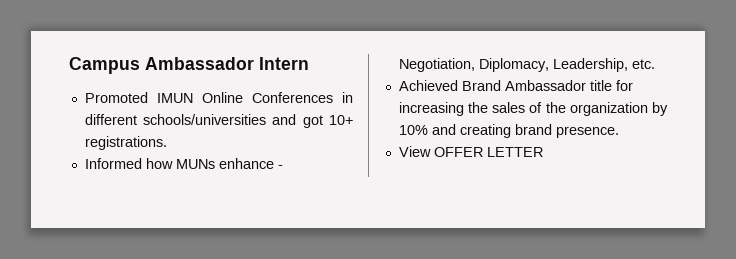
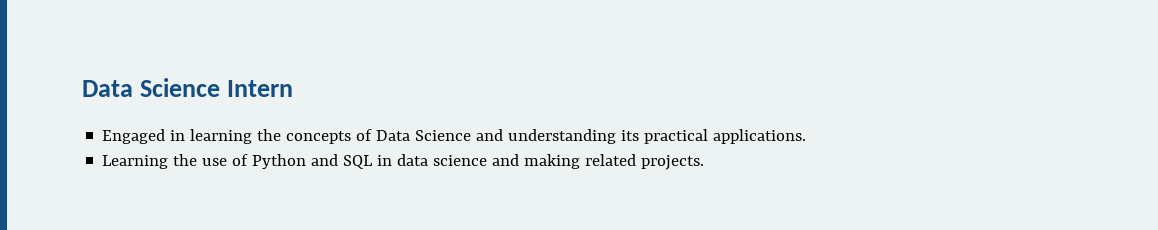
- Campus Ambassador Intern
+ Data Science Intern
- Promoted IMUN Online Conferences in different schools/universities and got 10+ registrations.
- Informed how MUNs enhance - Negotiation, Diplomacy, Leadership, etc.
- Achieved Brand Ambassador title for increasing the sales of the organization by 10% and creating brand presence.
- View OFFER LETTER
+ Engaged in learning the concepts of Data Science and understanding its practical applications.
+ Learning the use of Python and SQL in data science and making related projects.

